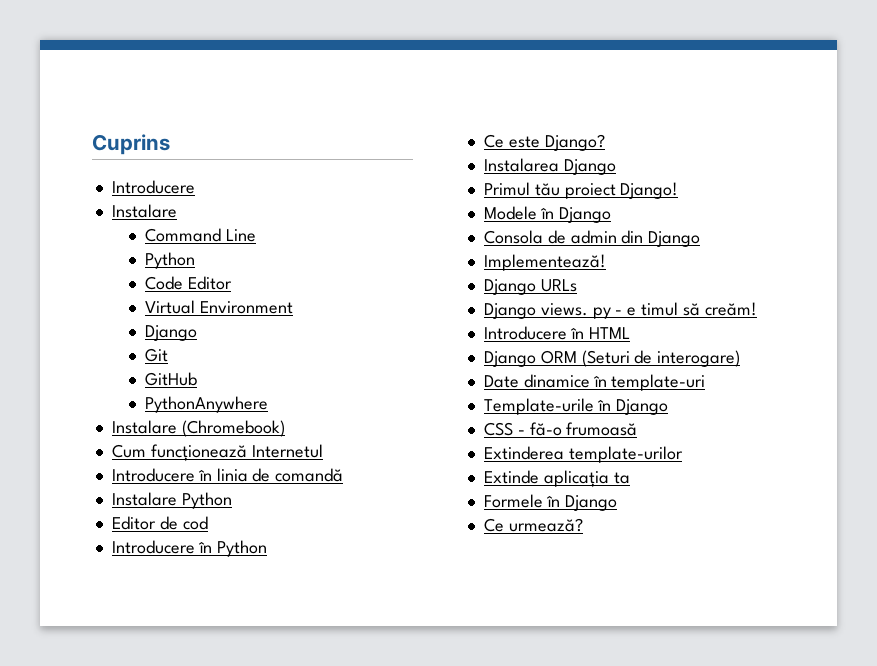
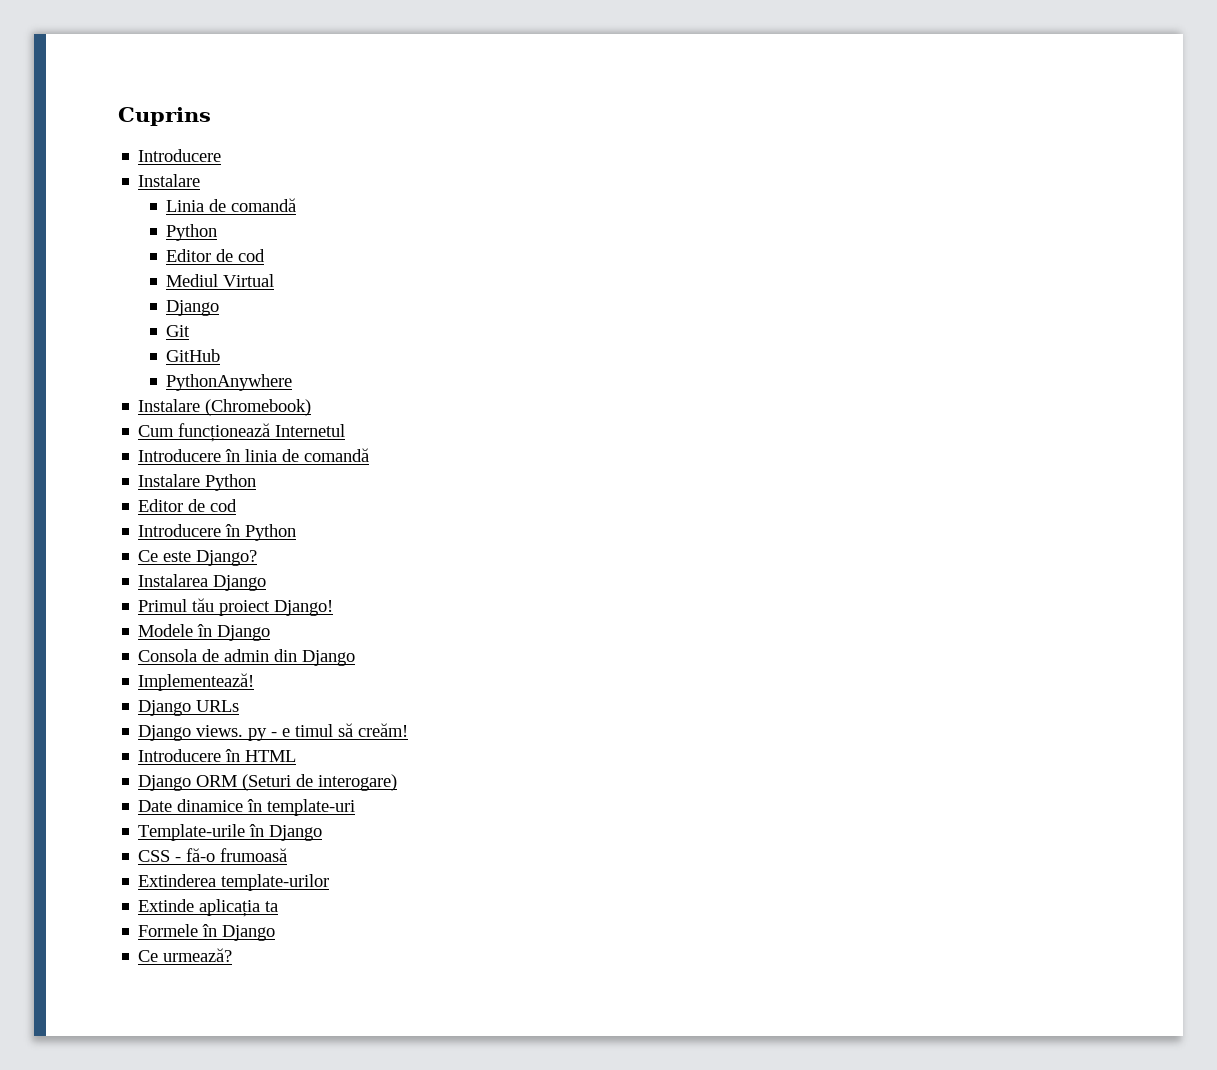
- Command Line
+ Linia de comandă
  Python
- Code Editor
- Virtual Environment
+ Editor de cod
+ Mediul Virtual

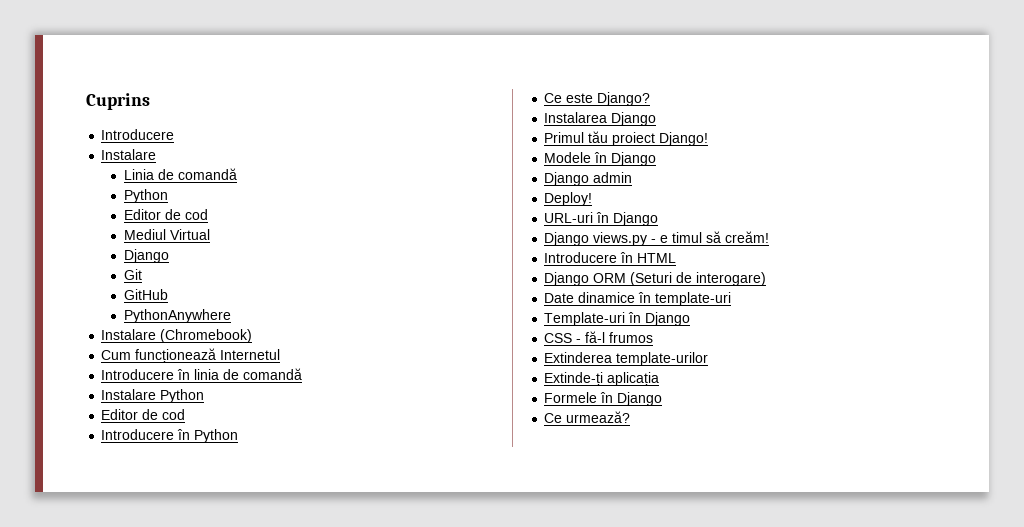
- Consola de admin din Django
- Implementează!
- Django URLs
- Django views. py - e timul să creăm!
+ Django admin
+ Deploy!
+ URL-uri în Django
+ Django views.py - e timul să creăm!
- Template-urile în Django
+ Template-uri în Django
- CSS - fă-o frumoasă
+ CSS - fă-l frumos
- Extinde aplicația ta
+ Extinde-ți aplicația

